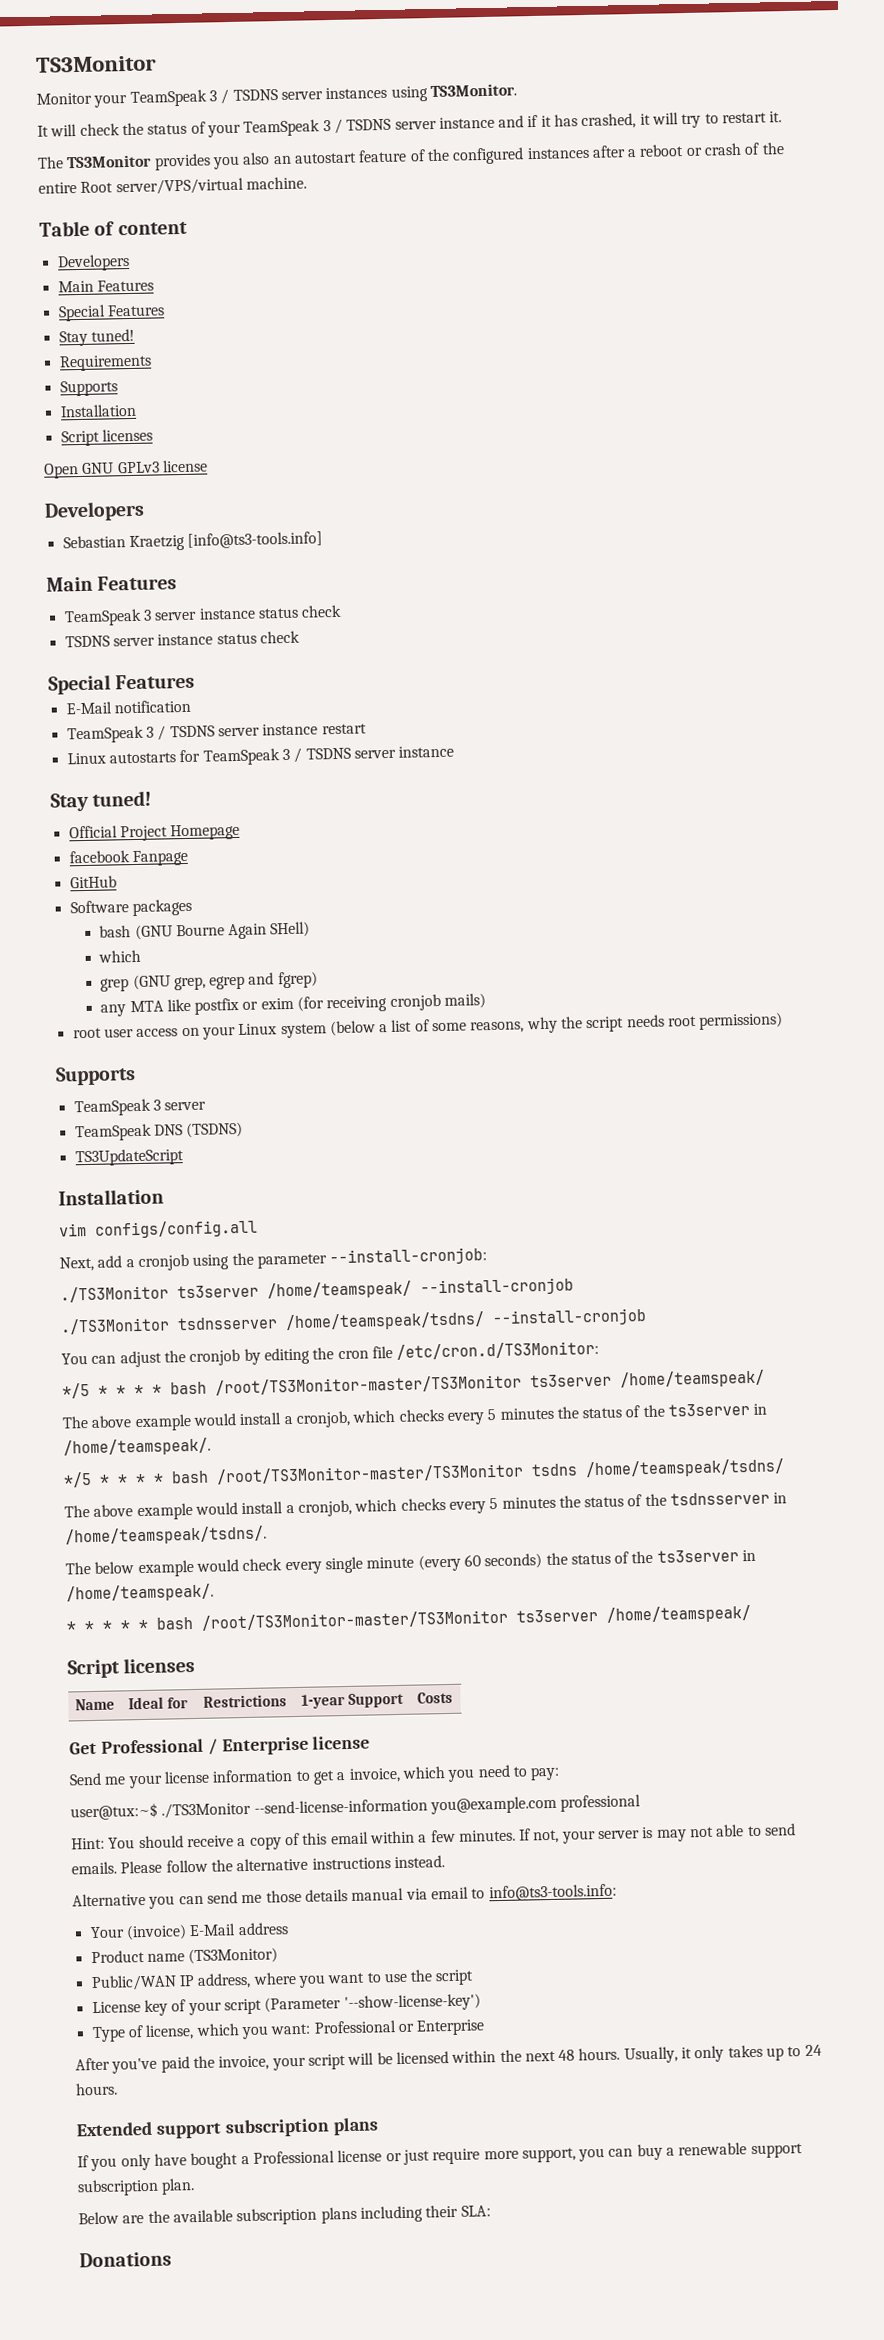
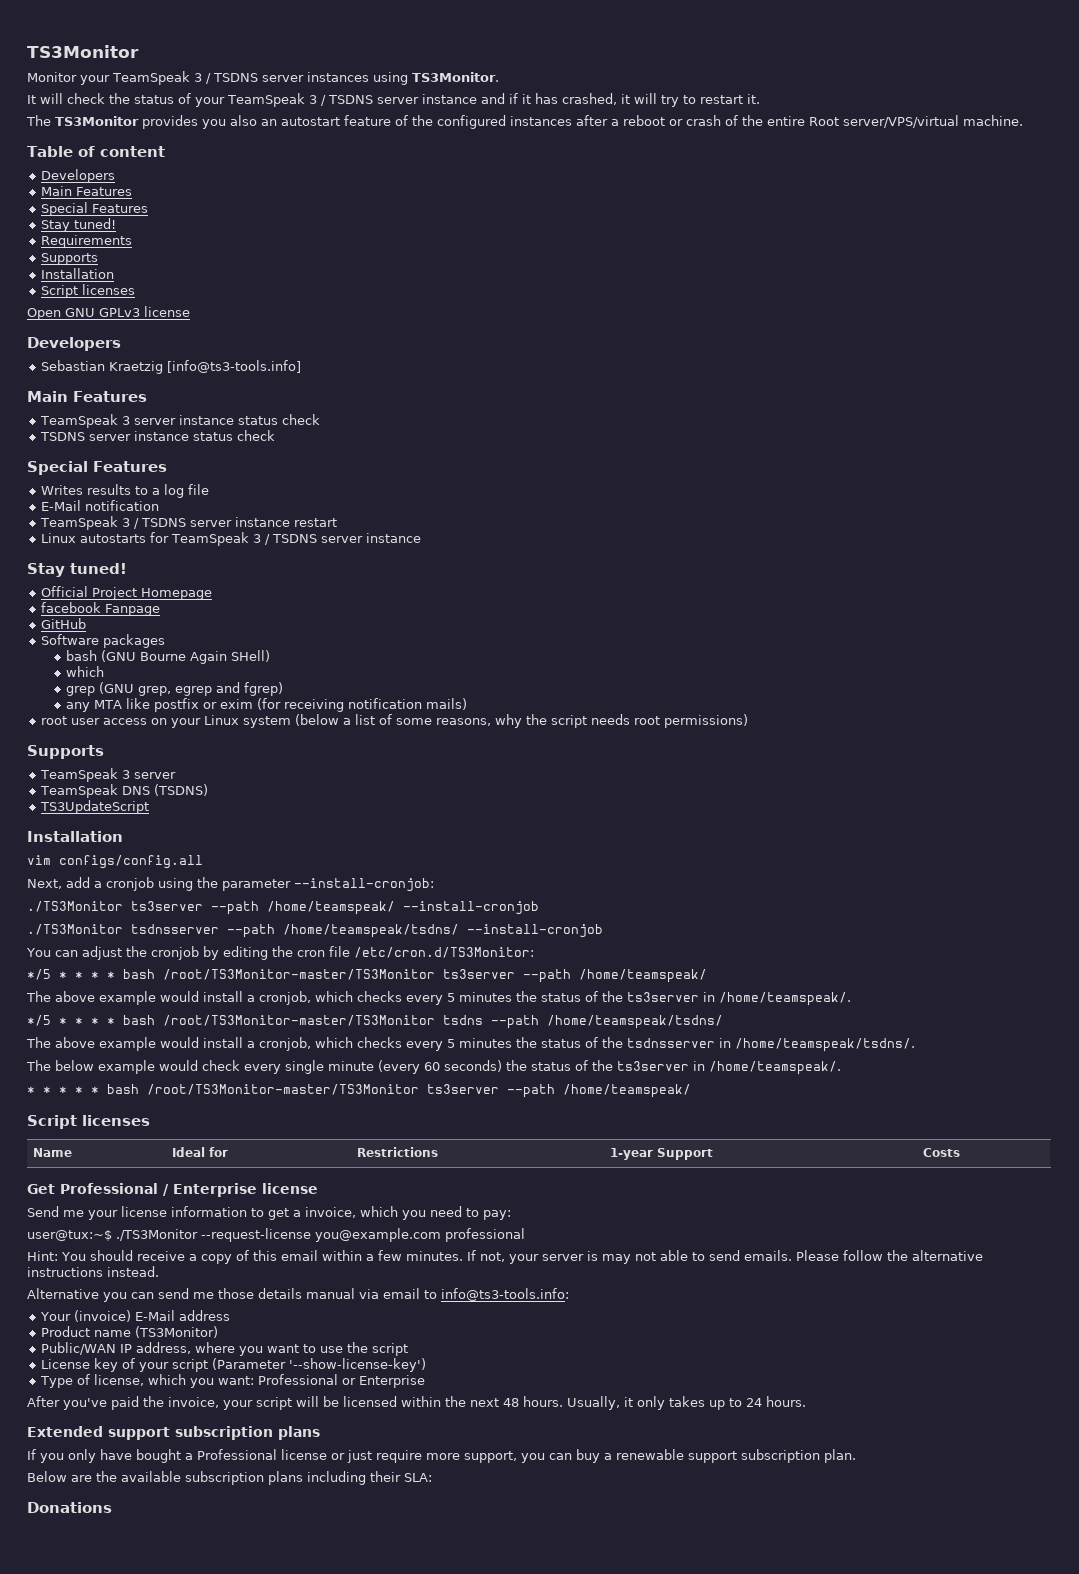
+ Writes results to a log file
- any MTA like postfix or exim (for receiving cronjob mails)
+ any MTA like postfix or exim (for receiving notification mails)
- ./TS3Monitor ts3server /home/teamspeak/ --install-cronjob
+ ./TS3Monitor ts3server --path /home/teamspeak/ --install-cronjob
- ./TS3Monitor tsdnsserver /home/teamspeak/tsdns/ --install-cronjob
+ ./TS3Monitor tsdnsserver --path /home/teamspeak/tsdns/ --install-cronjob
- */5 * * * * bash /root/TS3Monitor-master/TS3Monitor ts3server /home/teamspeak/
+ */5 * * * * bash /root/TS3Monitor-master/TS3Monitor ts3server --path /home/teamspeak/
- */5 * * * * bash /root/TS3Monitor-master/TS3Monitor tsdns /home/teamspeak/tsdns/
+ */5 * * * * bash /root/TS3Monitor-master/TS3Monitor tsdns --path /home/teamspeak/tsdns/
- * * * * * bash /root/TS3Monitor-master/TS3Monitor ts3server /home/teamspeak/
+ * * * * * bash /root/TS3Monitor-master/TS3Monitor ts3server --path /home/teamspeak/
- user@tux:~$ ./TS3Monitor --send-license-information you@example.com professional
+ user@tux:~$ ./TS3Monitor --request-license you@example.com professional

